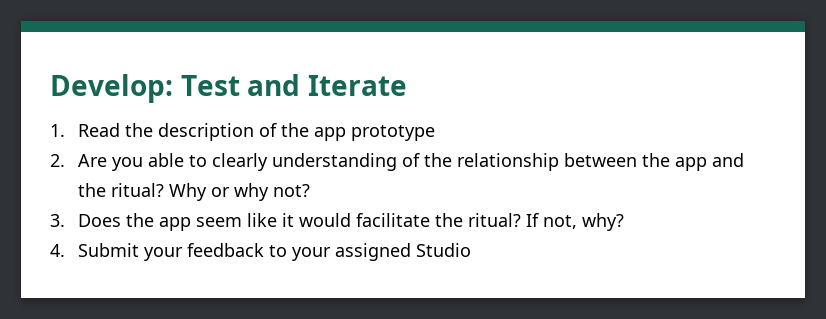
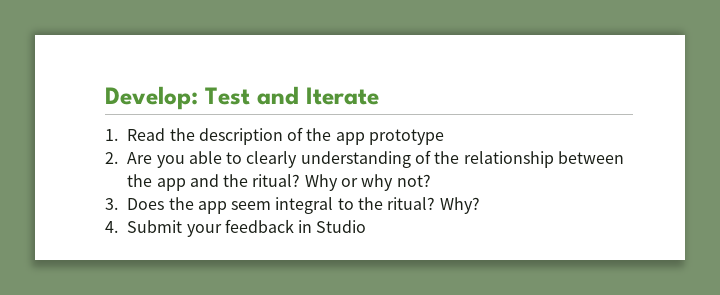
- 3. Does the app seem like it would facilitate the ritual? If not, why?
+ 3. Does the app seem integral to the ritual? Why?
- 4. Submit your feedback to your assigned Studio
+ 4. Submit your feedback in Studio

